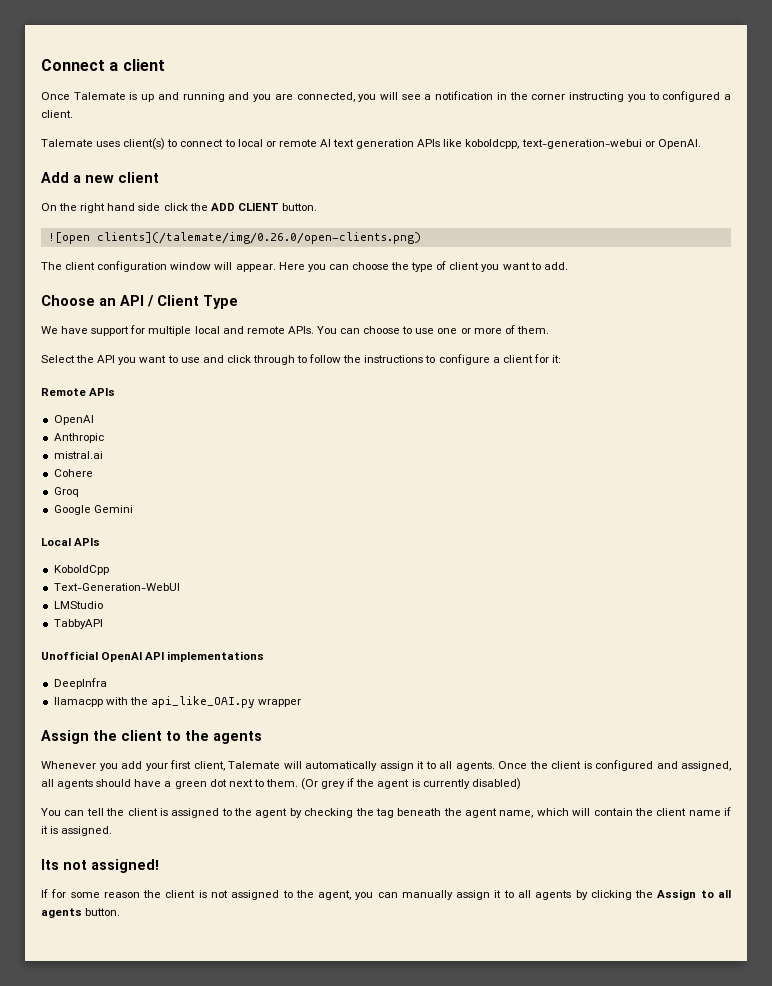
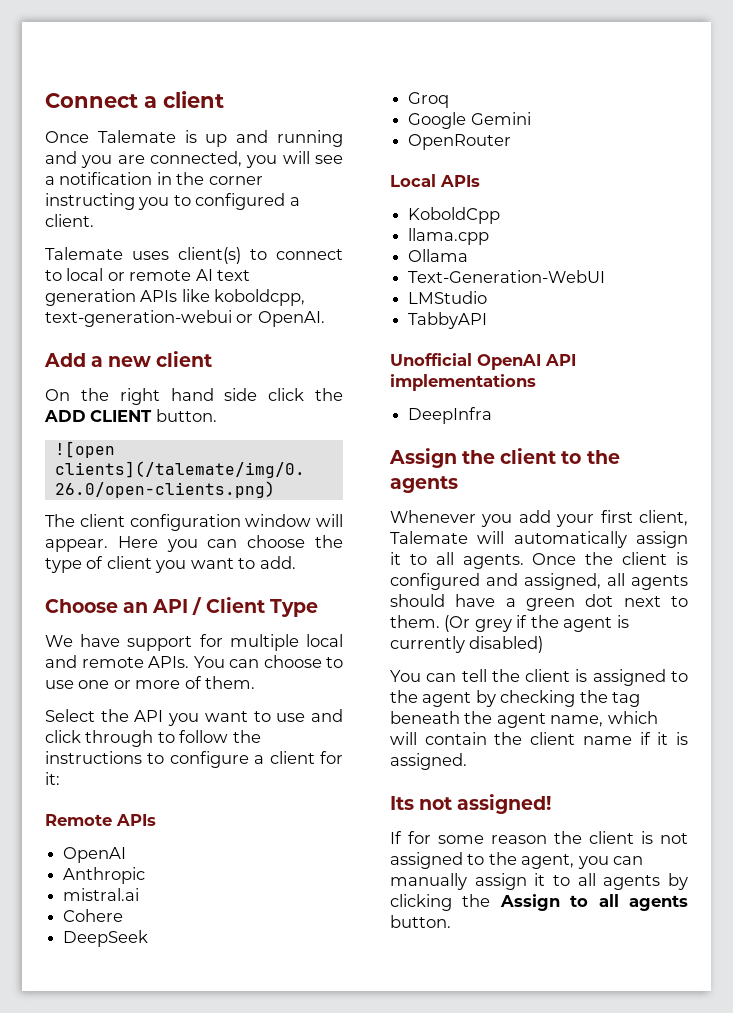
+ DeepSeek
+ OpenRouter
+ llama.cpp
+ Ollama
- llamacpp with the api_like_OAI.py wrapper

